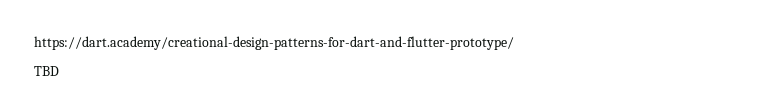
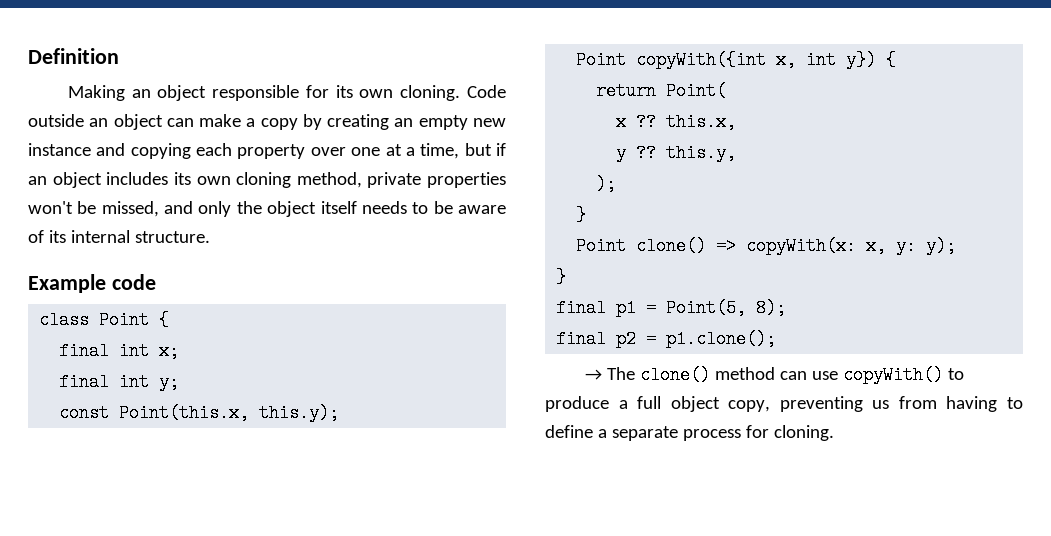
- https://dart.academy/creational-design-patterns-for-dart-and-flutter-prototype/
- TBD
+ Definition
+ Making an object responsible for its own cloning. Code outside an object can make a copy by creating an empty new instance and copying each property over one at a time, but if an object includes its own cloning method, private properties won't be missed, and only the object itself needs to be aware of its internal structure.
+ Example code
+ class Point {
+ final int x;
+ final int y;
+ const Point(this.x, this.y);
+ Point copyWith({int x, int y}) {
+ return Point(
+ x ?? this.x,
+ y ?? this.y,
+ );
+ }
+ Point clone() => copyWith(x: x, y: y);
+ }
+ final p1 = Point(5, 8);
+ final p2 = p1.clone();
+ → The clone() method can use copyWith() to produce a full object copy, preventing us from having to define a separate process for cloning.

